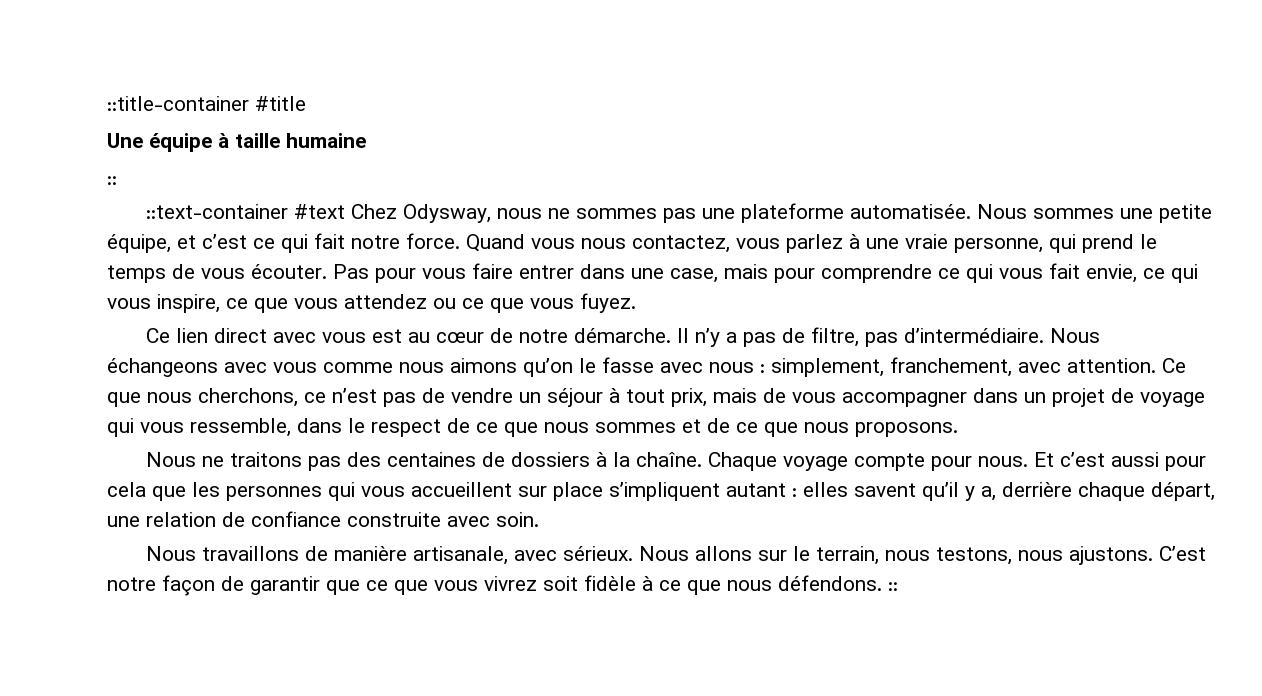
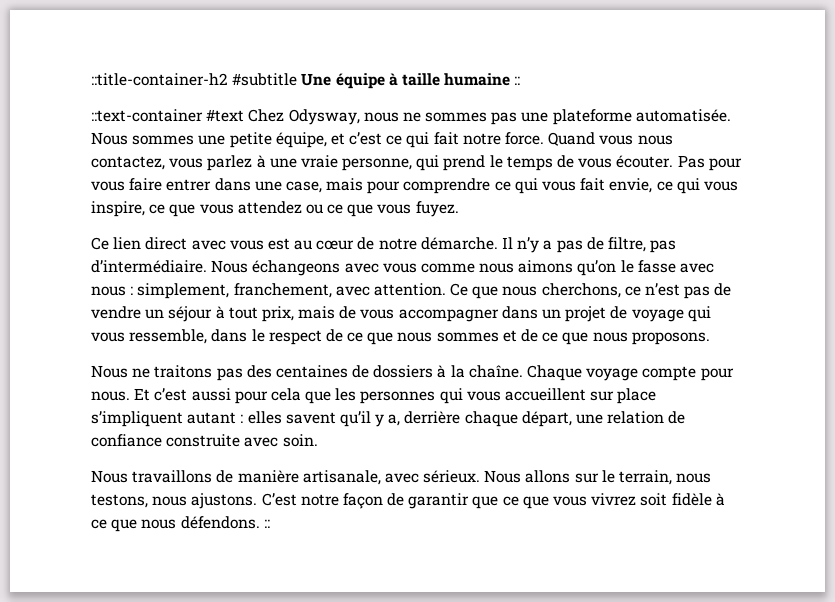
- ::title-container #title
- Une équipe à taille humaine
- ::
+ ::title-container-h2 #subtitle Une équipe à taille humaine ::

